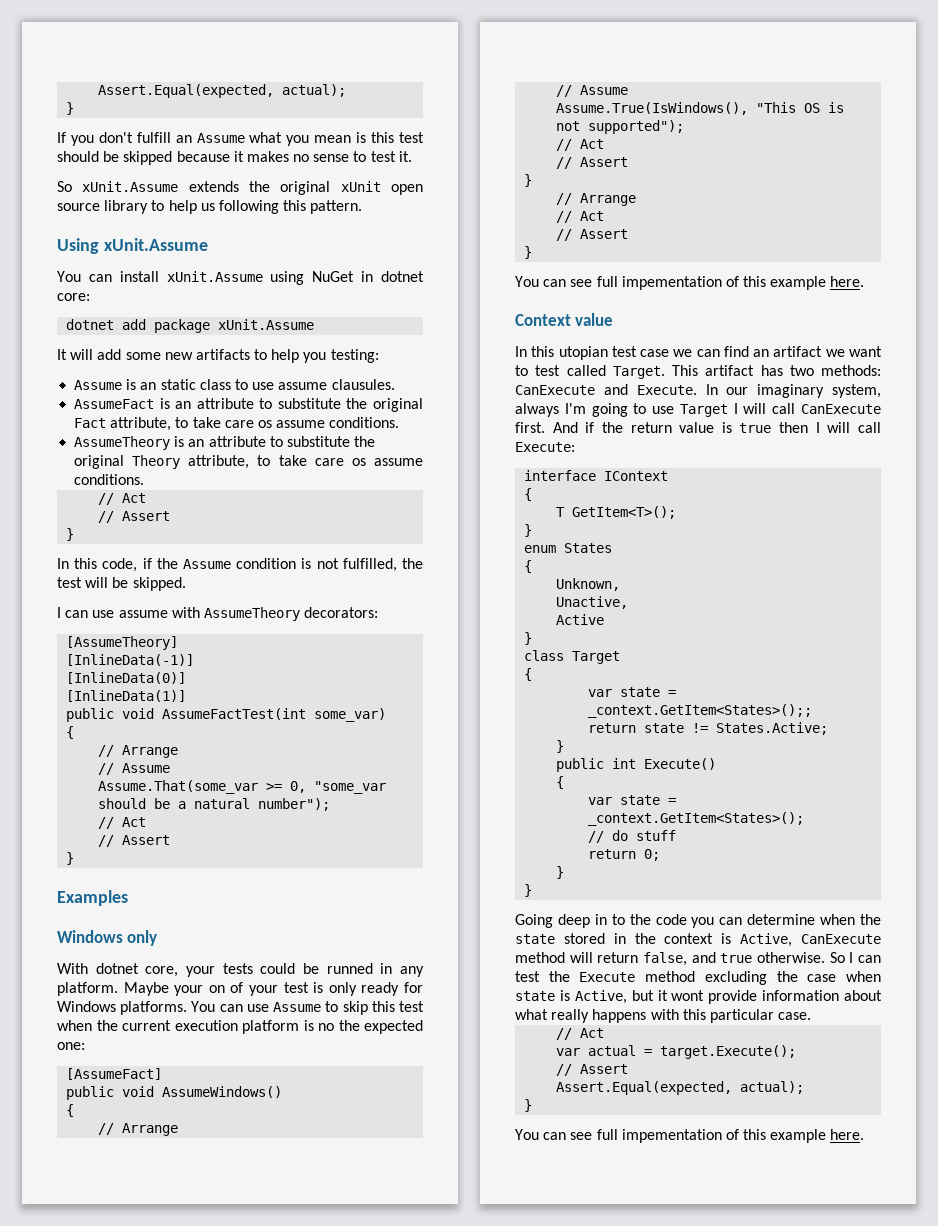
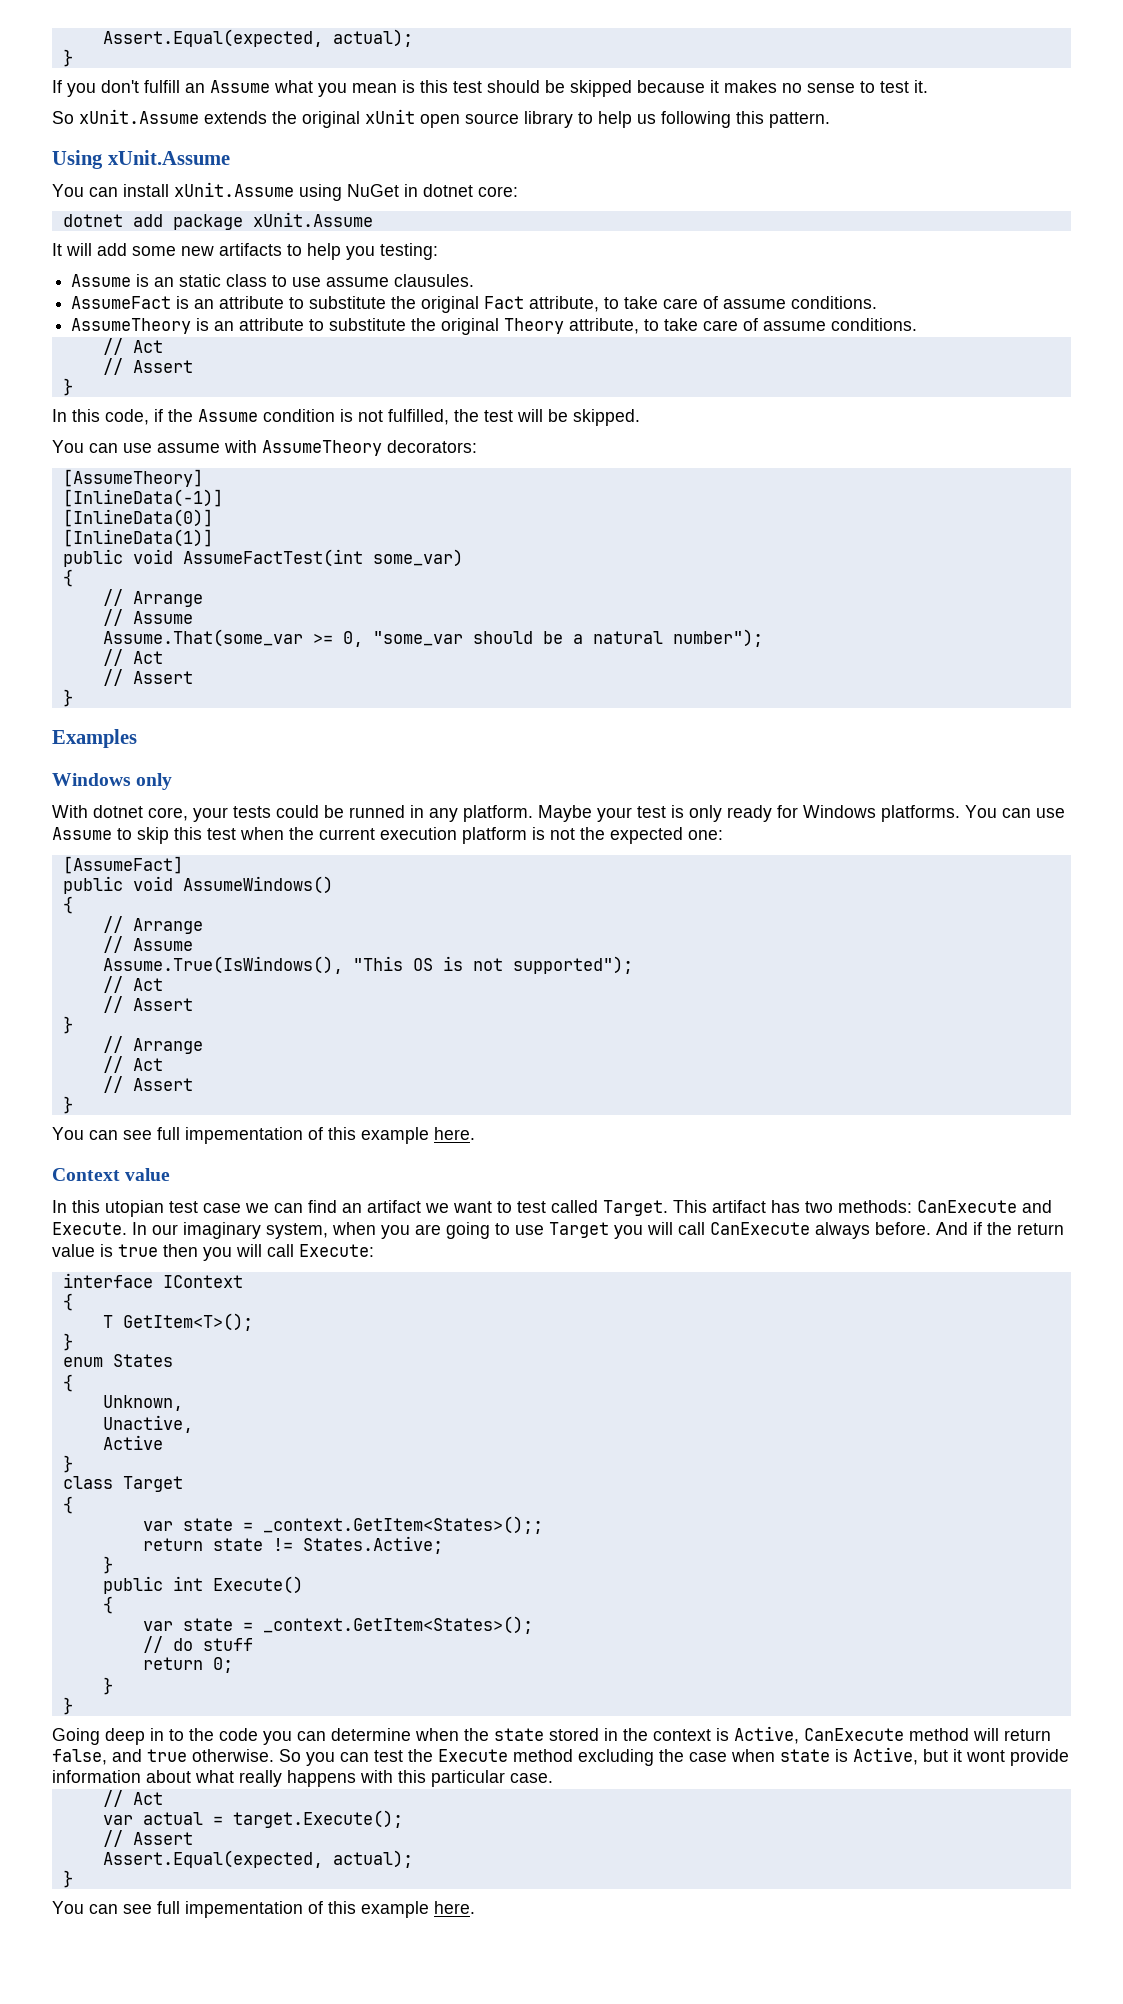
- AssumeFact is an attribute to substitute the original Fact attribute, to take care os assume conditions.
+ AssumeFact is an attribute to substitute the original Fact attribute, to take care of assume conditions.
- AssumeTheory is an attribute to substitute the original Theory attribute, to take care os assume conditions.
+ AssumeTheory is an attribute to substitute the original Theory attribute, to take care of assume conditions.
- I can use assume with AssumeTheory decorators:
+ You can use assume with AssumeTheory decorators:
- Maybe your on of your test is only ready for Windows platforms.
+ Maybe your test is only ready for Windows platforms.
- You can use Assume to skip this test when the current execution platform is no the expected one:
+ You can use Assume to skip this test when the current execution platform is not the expected one:
- In our imaginary system, always I'm going to use Target I will call CanExecute first.
+ In our imaginary system, when you are going to use Target you will call CanExecute always before.
- And if the return value is true then I will call Execute:
+ And if the return value is true then you will call Execute:
- So I can test the Execute method excluding the case when state is Active, but it wont provide information about what really happens with this particular case.
+ So you can test the Execute method excluding the case when state is Active, but it wont provide information about what really happens with this particular case.

